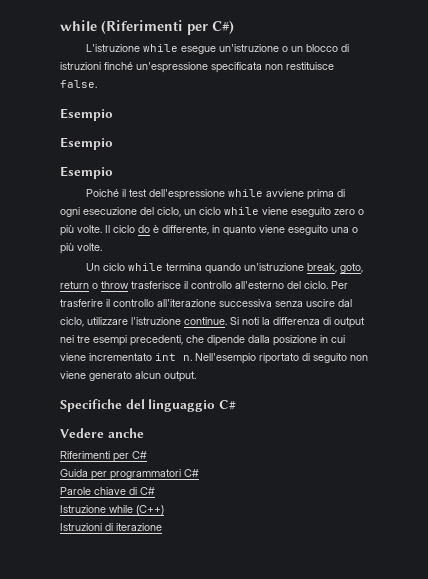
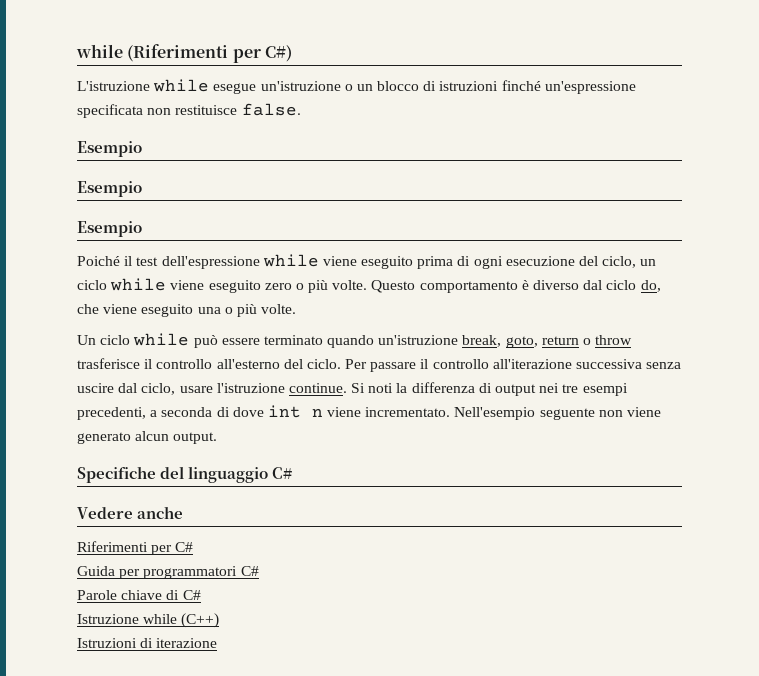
- Poiché il test dell'espressione while avviene prima di ogni esecuzione del ciclo, un ciclo while viene eseguito zero o più volte.
+ Poiché il test dell'espressione while viene eseguito prima di ogni esecuzione del ciclo, un ciclo while viene eseguito zero o più volte.
- Il ciclo do è differente, in quanto viene eseguito una o più volte.
+ Questo comportamento è diverso dal ciclo do, che viene eseguito una o più volte.
- Un ciclo while termina quando un'istruzione break, goto, return o throw trasferisce il controllo all'esterno del ciclo.
+ Un ciclo while può essere terminato quando un'istruzione break, goto, return o throw trasferisce il controllo all'esterno del ciclo.
- Per trasferire il controllo all'iterazione successiva senza uscire dal ciclo, utilizzare l'istruzione continue.
+ Per passare il controllo all'iterazione successiva senza uscire dal ciclo, usare l'istruzione continue.
- Si noti la differenza di output nei tre esempi precedenti, che dipende dalla posizione in cui viene incrementato int n. Nell'esempio riportato di seguito non viene generato alcun output.
+ Si noti la differenza di output nei tre esempi precedenti, a seconda di dove int n viene incrementato. Nell'esempio seguente non viene generato alcun output.

